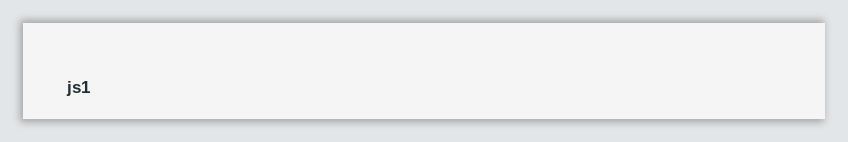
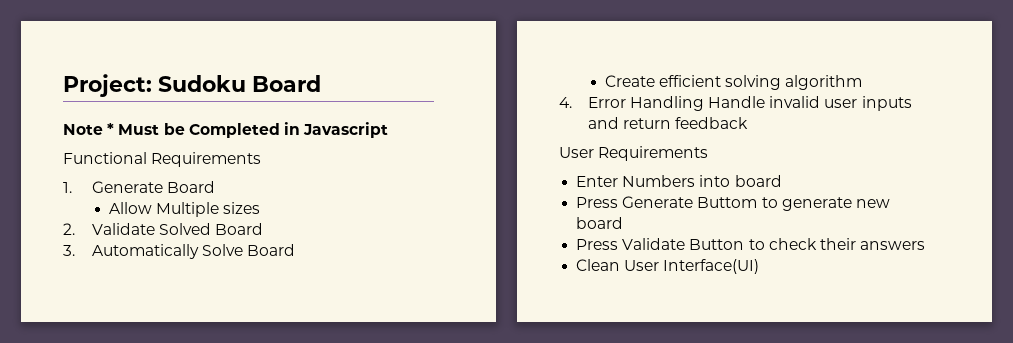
- js1
+ Project: Sudoku Board
+ Note * Must be Completed in Javascript
+ Functional Requirements
+ 1. Generate Board
+ Allow Multiple sizes
+ 2. Validate Solved Board
+ 3. Automatically Solve Board
+ Create efficient solving algorithm
+ 4. Error Handling Handle invalid user inputs and return feedback
+ User Requirements
+ Enter Numbers into board
+ Press Generate Buttom to generate new board
+ Press Validate Button to check their answers
+ Clean User Interface(UI)

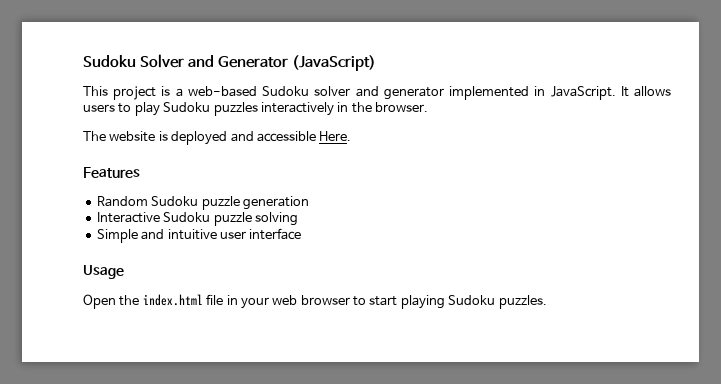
- Project: Sudoku Board
- Note * Must be Completed in Javascript
- Functional Requirements
- 1. Generate Board
- Allow Multiple sizes
- 2. Validate Solved Board
- 3. Automatically Solve Board
- Create efficient solving algorithm
- 4. Error Handling Handle invalid user inputs and return feedback
- User Requirements
- Enter Numbers into board
- Press Generate Buttom to generate new board
- Press Validate Button to check their answers
- Clean User Interface(UI)
+ Sudoku Solver and Generator (JavaScript)
+ This project is a web-based Sudoku solver and generator implemented in JavaScript. It allows users to play Sudoku puzzles interactively in the browser.
+ The website is deployed and accessible Here.
+ Features
+ Random Sudoku puzzle generation
+ Interactive Sudoku puzzle solving
+ Simple and intuitive user interface
+ Usage
+ Open the index.html file in your web browser to start playing Sudoku puzzles.

